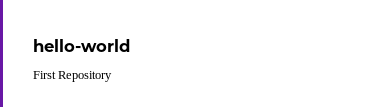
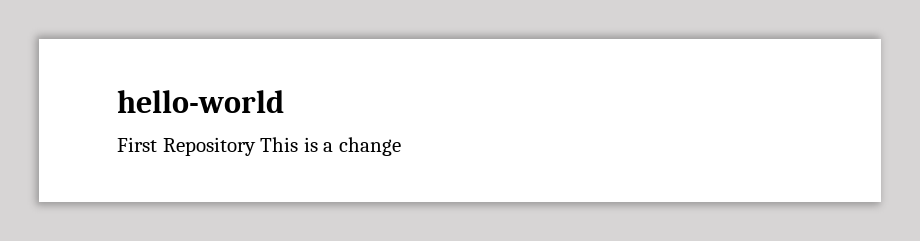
- First Repository
+ First Repository This is a change

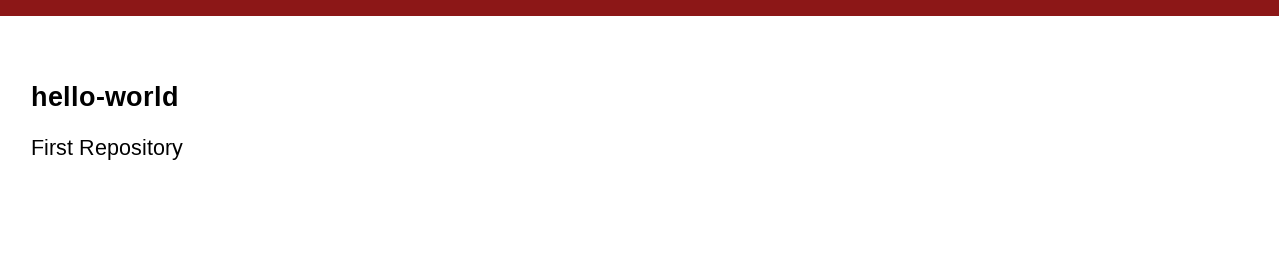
- First Repository This is a change
+ First Repository

